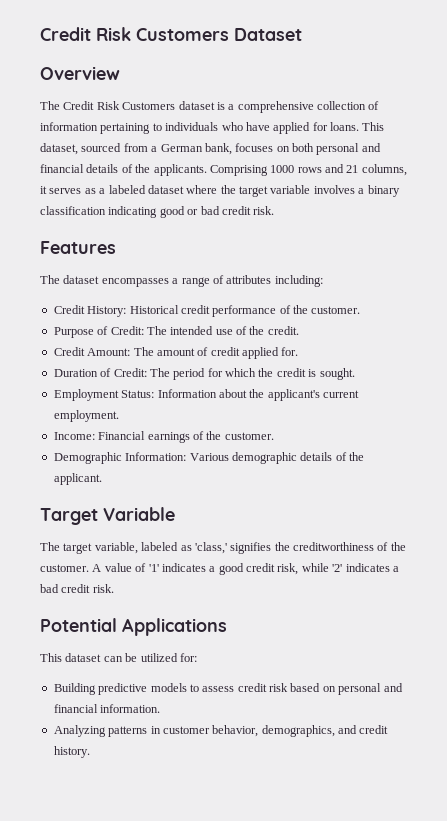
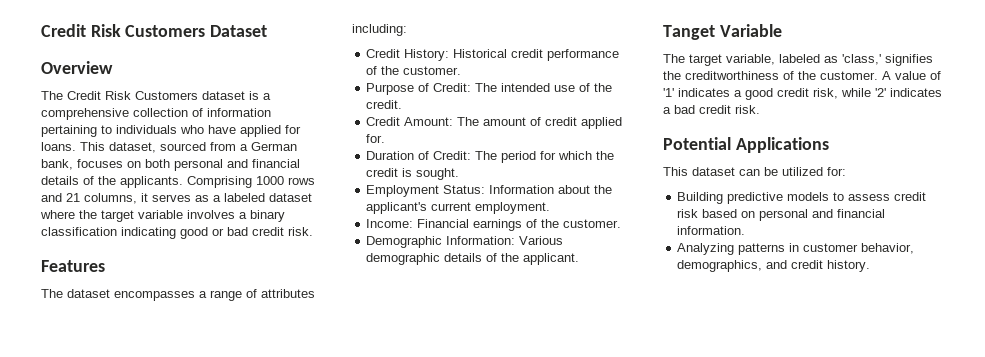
- Target Variable
+ Tanget Variable

